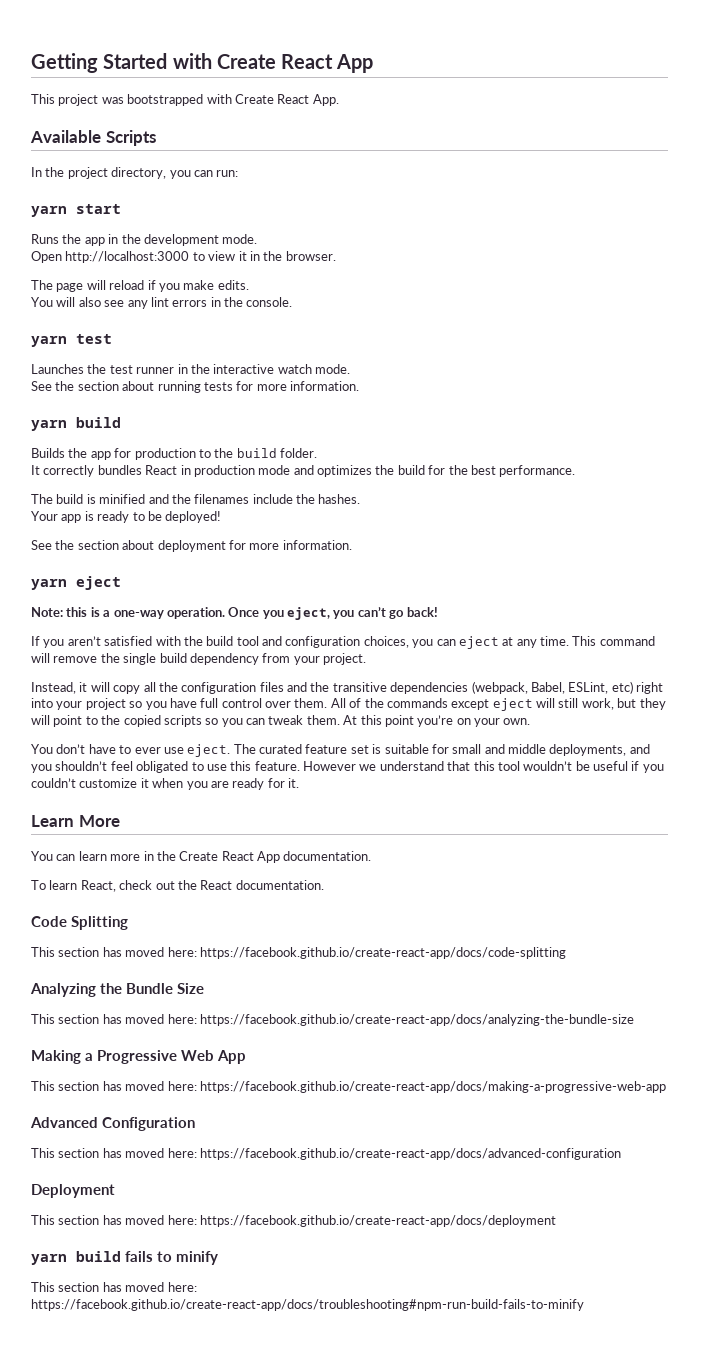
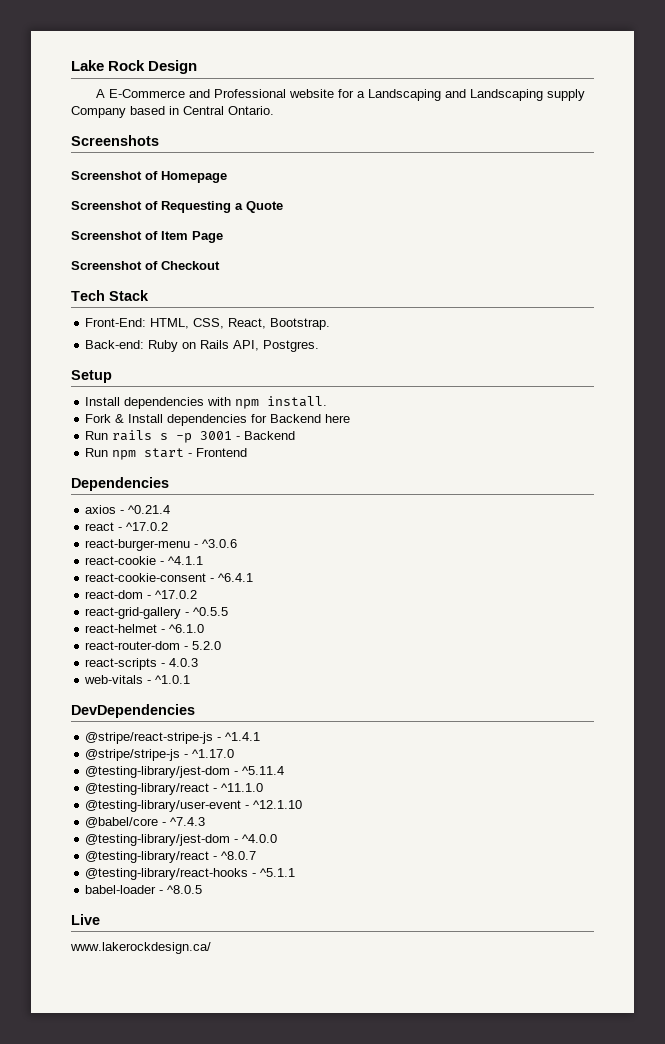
- Getting Started with Create React App
- This project was bootstrapped with Create React App.
- Available Scripts
- In the project directory, you can run:
- yarn start
- Runs the app in the development mode.
- Open http://localhost:3000 to view it in the browser.
- The page will reload if you make edits.
- You will also see any lint errors in the console.
- yarn test
- Launches the test runner in the interactive watch mode.
- See the section about running tests for more information.
- yarn build
- Builds the app for production to the build folder.
- It correctly bundles React in production mode and optimizes the build for the best performance.
- The build is minified and the filenames include the hashes.
- Your app is ready to be deployed!
- See the section about deployment for more information.
- yarn eject
- Note: this is a one-way operation. Once you eject, you can’t go back!
- If you aren’t satisfied with the build tool and configuration choices, you can eject at any time. This command will remove the single build dependency from your project.
- Instead, it will copy all the configuration files and the transitive dependencies (webpack, Babel, ESLint, etc) right into your project so you have full control over them. All of the commands except eject will still work, but they will point to the copied scripts so you can tweak them. At this point you’re on your own.
- You don’t have to ever use eject. The curated feature set is suitable for small and middle deployments, and you shouldn’t feel obligated to use this feature. However we understand that this tool wouldn’t be useful if you couldn’t customize it when you are ready for it.
- Learn More
- You can learn more in the Create React App documentation.
- To learn React, check out the React documentation.
- Code Splitting
- This section has moved here: https://facebook.github.io/create-react-app/docs/code-splitting
- Analyzing the Bundle Size
- This section has moved here: https://facebook.github.io/create-react-app/docs/analyzing-the-bundle-size
- Making a Progressive Web App
- This section has moved here: https://facebook.github.io/create-react-app/docs/making-a-progressive-web-app
- Advanced Configuration
- This section has moved here: https://facebook.github.io/create-react-app/docs/advanced-configuration
- Deployment
- This section has moved here: https://facebook.github.io/create-react-app/docs/deployment
- yarn build fails to minify
- This section has moved here: https://facebook.github.io/create-react-app/docs/troubleshooting#npm-run-build-fails-to-minify
+ Lake Rock Design
+ A E-Commerce and Professional website for a Landscaping and Landscaping supply Company based in Central Ontario.
+ Screenshots
+ Screenshot of Homepage
+ Screenshot of Requesting a Quote
+ Screenshot of Item Page
+ Screenshot of Checkout
+ Tech Stack
+ Front-End: HTML, CSS, React, Bootstrap.
+ Back-end: Ruby on Rails API, Postgres.
+ Setup
+ Install dependencies with npm install.
+ Fork & Install dependencies for Backend here
+ Run rails s -p 3001 - Backend
+ Run npm start - Frontend
+ Dependencies
+ axios - ^0.21.4
+ react - ^17.0.2
+ react-burger-menu - ^3.0.6
+ react-cookie - ^4.1.1
+ react-cookie-consent - ^6.4.1
+ react-dom - ^17.0.2
+ react-grid-gallery - ^0.5.5
+ react-helmet - ^6.1.0
+ react-router-dom - 5.2.0
+ react-scripts - 4.0.3
+ web-vitals - ^1.0.1
+ DevDependencies
+ @stripe/react-stripe-js - ^1.4.1
+ @stripe/stripe-js - ^1.17.0
+ @testing-library/jest-dom - ^5.11.4
+ @testing-library/react - ^11.1.0
+ @testing-library/user-event - ^12.1.10
+ @babel/core - ^7.4.3
+ @testing-library/jest-dom - ^4.0.0
+ @testing-library/react - ^8.0.7
+ @testing-library/react-hooks - ^5.1.1
+ babel-loader - ^8.0.5
+ Live
+ www.lakerockdesign.ca/

